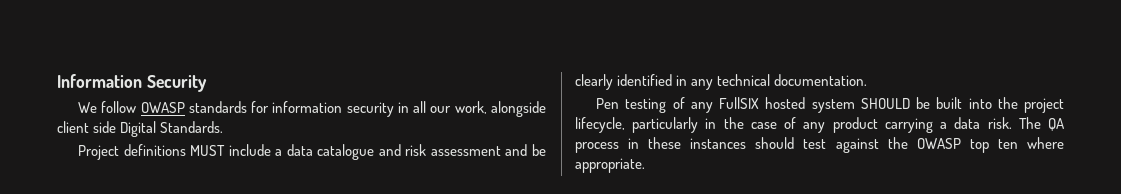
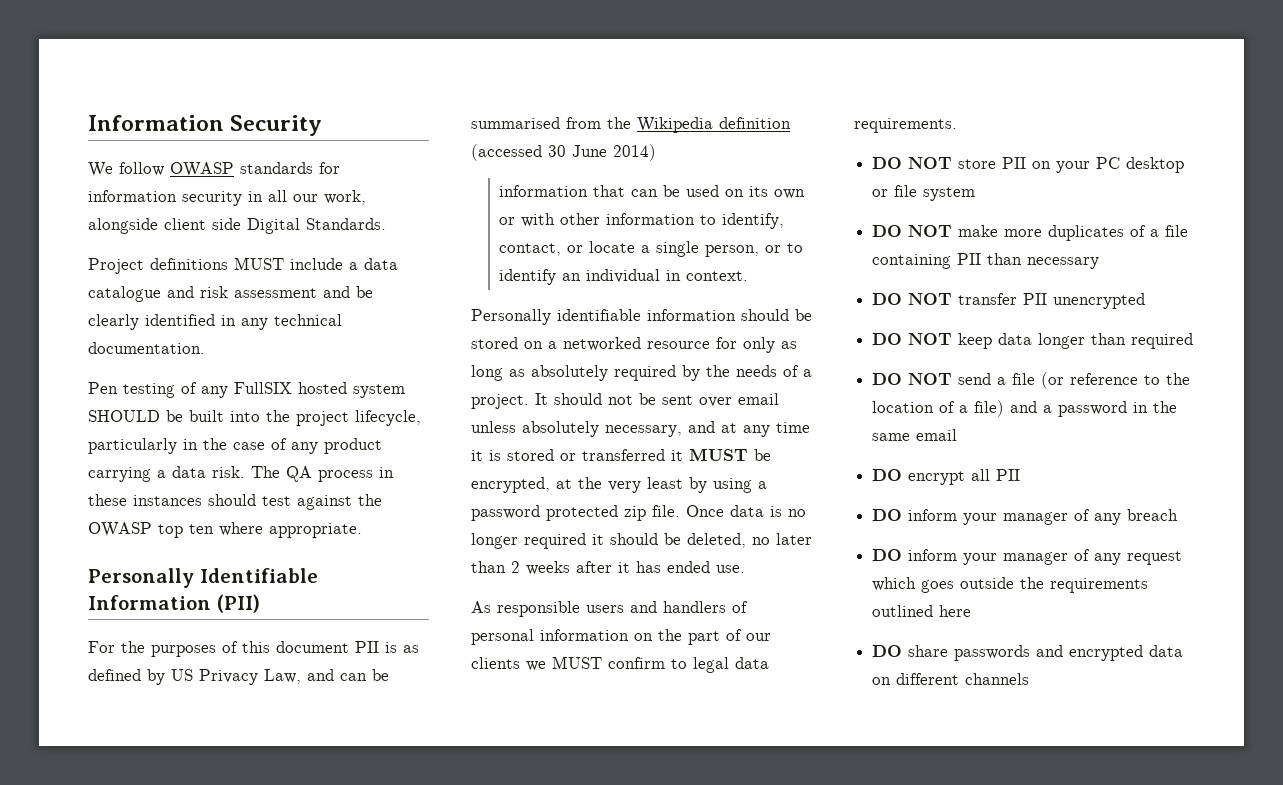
+ Personally Identifiable Information (PII)
+ For the purposes of this document PII is as defined by US Privacy Law, and can be summarised from the Wikipedia definition (accessed 30 June 2014)
+ information that can be used on its own or with other information to identify, contact, or locate a single person, or to identify an individual in context.
+ Personally identifiable information should be stored on a networked resource for only as long as absolutely required by the needs of a project. It should not be sent over email unless absolutely necessary, and at any time it is stored or transferred it MUST be encrypted, at the very least by using a password protected zip file. Once data is no longer required it should be deleted, no later than 2 weeks after it has ended use.
+ As responsible users and handlers of personal information on the part of our clients we MUST confirm to legal data requirements.
+ DO NOT store PII on your PC desktop or file system
+ DO NOT make more duplicates of a file containing PII than necessary
+ DO NOT transfer PII unencrypted
+ DO NOT keep data longer than required
+ DO NOT send a file (or reference to the location of a file) and a password in the same email
+ DO encrypt all PII
+ DO inform your manager of any breach
+ DO inform your manager of any request which goes outside the requirements outlined here
+ DO share passwords and encrypted data on different channels

